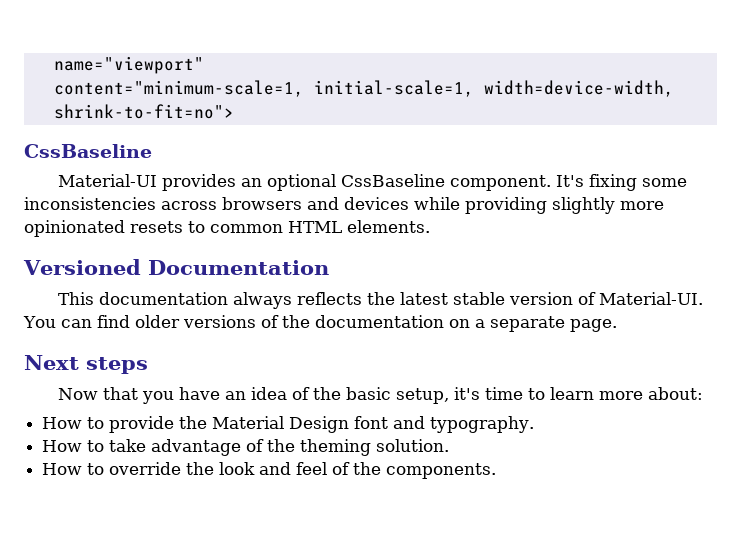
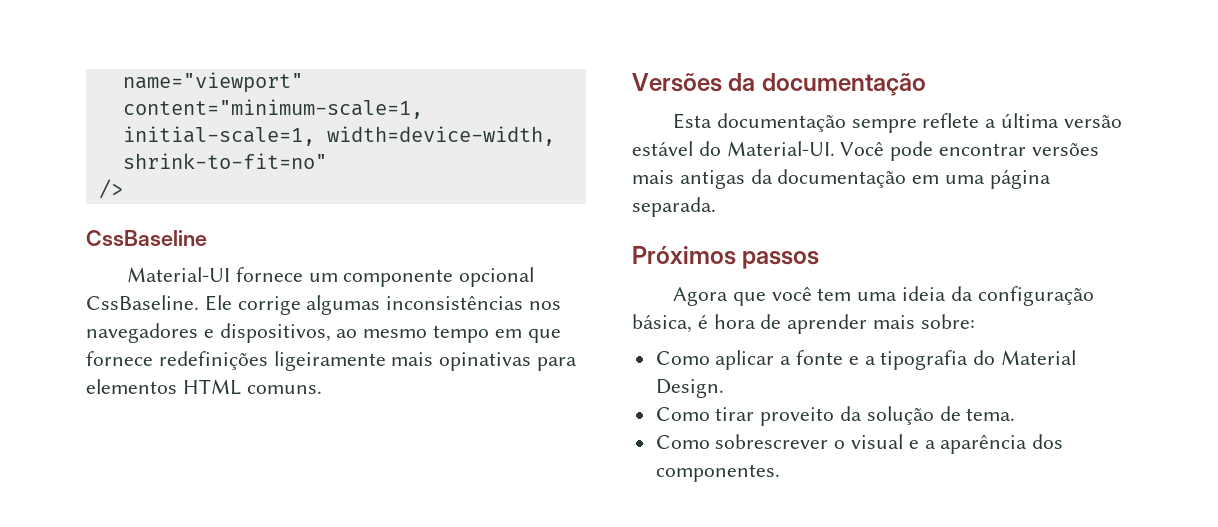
- content="minimum-scale=1, initial-scale=1, width=device-width, shrink-to-fit=no">
+ content="minimum-scale=1, initial-scale=1, width=device-width, shrink-to-fit=no"
+ />
- Material-UI provides an optional CssBaseline component. It's fixing some inconsistencies across browsers and devices while providing slightly more opinionated resets to common HTML elements.
- Versioned Documentation
- This documentation always reflects the latest stable version of Material-UI. You can find older versions of the documentation on a separate page.
- Next steps
- Now that you have an idea of the basic setup, it's time to learn more about:
- How to provide the Material Design font and typography.
- How to take advantage of the theming solution.
- How to override the look and feel of the components.
+ Material-UI fornece um componente opcional CssBaseline. Ele corrige algumas inconsistências nos navegadores e dispositivos, ao mesmo tempo em que fornece redefinições ligeiramente mais opinativas para elementos HTML comuns.
+ Versões da documentação
+ Esta documentação sempre reflete a última versão estável do Material-UI. Você pode encontrar versões mais antigas da documentação em uma página separada.
+ Próximos passos
+ Agora que você tem uma ideia da configuração básica, é hora de aprender mais sobre:
+ Como aplicar a fonte e a tipografia do Material Design.
+ Como tirar proveito da solução de tema.
+ Como sobrescrever o visual e a aparência dos componentes.

